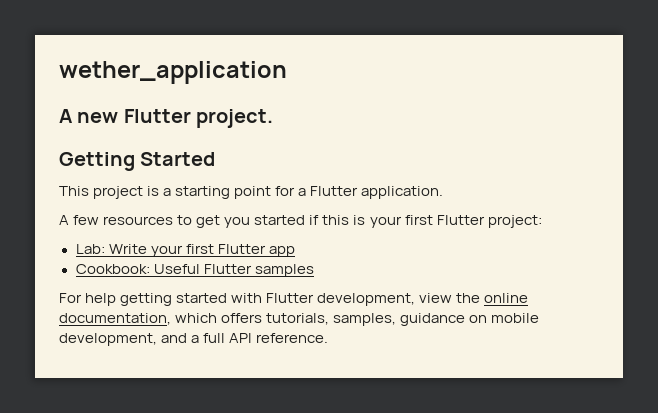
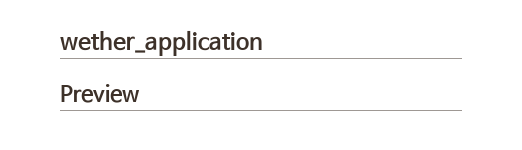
- A new Flutter project.
- Getting Started
- This project is a starting point for a Flutter application.
- A few resources to get you started if this is your first Flutter project:
- Lab: Write your first Flutter app
- Cookbook: Useful Flutter samples
- For help getting started with Flutter development, view the online documentation, which offers tutorials, samples, guidance on mobile development, and a full API reference.
+ Preview

